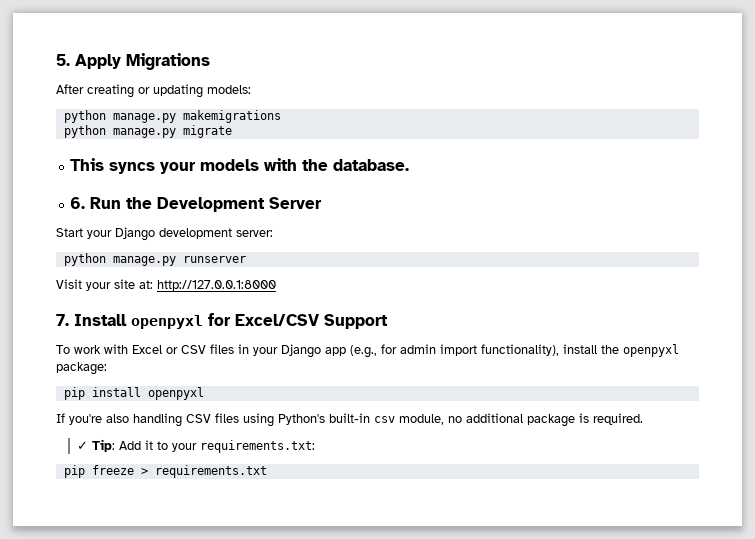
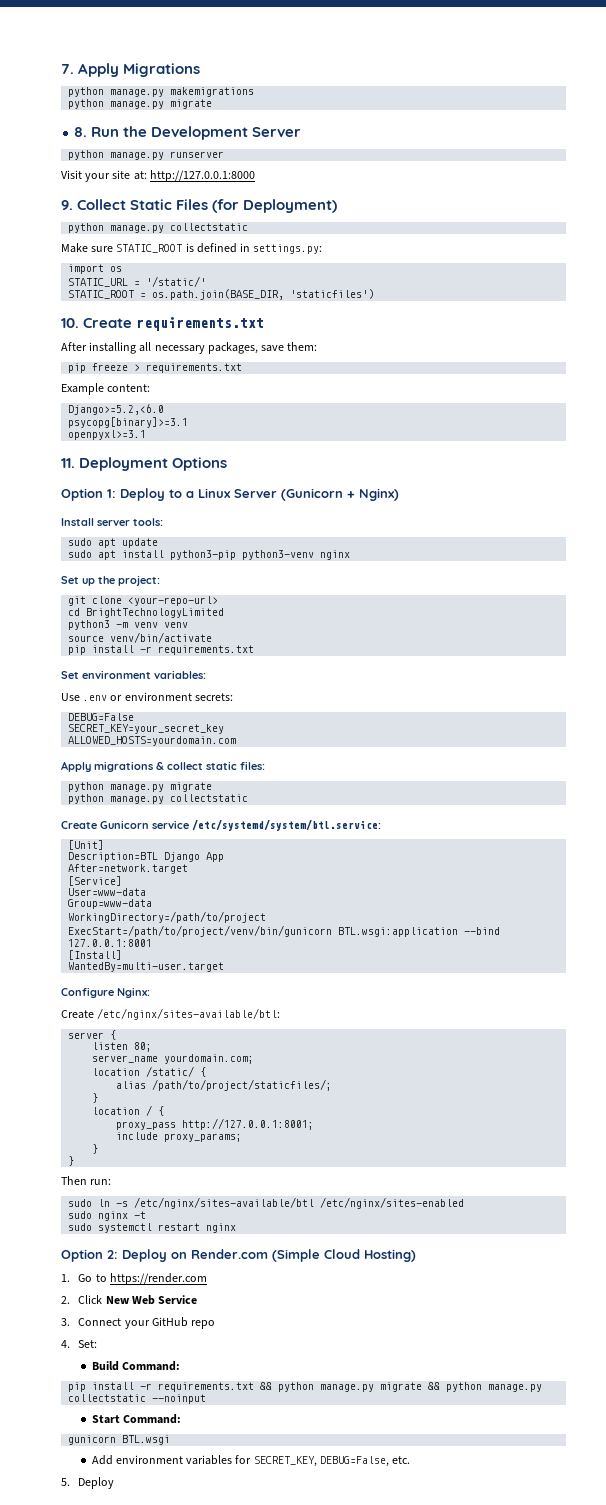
- 5. Apply Migrations
+ 7. Apply Migrations
- After creating or updating models:
- This syncs your models with the database.
- 6. Run the Development Server
+ 8. Run the Development Server
- Start your Django development server:
- 7. Install openpyxl for Excel/CSV Support
- To work with Excel or CSV files in your Django app (e.g., for admin import functionality), install the openpyxl package:
- pip install openpyxl
- If you're also handling CSV files using Python's built-in csv module, no additional package is required.
- ✓ Tip: Add it to your requirements.txt:
+ 9. Collect Static Files (for Deployment)
+ python manage.py collectstatic
+ Make sure STATIC_ROOT is defined in settings.py:
+ import os
+ STATIC_URL = '/static/'
+ STATIC_ROOT = os.path.join(BASE_DIR, 'staticfiles')
+ 10. Create requirements.txt
+ After installing all necessary packages, save them:
  pip freeze > requirements.txt
+ Example content:
+ Django>=5.2,<6.0
+ psycopg[binary]>=3.1
+ openpyxl>=3.1
+ 11. Deployment Options
+ Option 1: Deploy to a Linux Server (Gunicorn + Nginx)
+ Install server tools:
+ sudo apt update
+ sudo apt install python3-pip python3-venv nginx
+ Set up the project:
+ git clone <your-repo-url>
+ cd BrightTechnologyLimited
+ python3 -m venv venv
+ source venv/bin/activate
+ pip install -r requirements.txt
+ Set environment variables:
+ Use .env or environment secrets:
+ DEBUG=False
+ SECRET_KEY=your_secret_key
+ ALLOWED_HOSTS=yourdomain.com
+ Apply migrations & collect static files:
+ python manage.py migrate
+ python manage.py collectstatic
+ Create Gunicorn service /etc/systemd/system/btl.service:
+ [Unit]
+ Description=BTL Django App
+ After=network.target
+ [Service]
+ User=www-data
+ Group=www-data
+ WorkingDirectory=/path/to/project
+ ExecStart=/path/to/project/venv/bin/gunicorn BTL.wsgi:application --bind 127.0.0.1:8001
+ [Install]
+ WantedBy=multi-user.target
+ Configure Nginx:
+ Create /etc/nginx/sites-available/btl:
+ server {
+ listen 80;
+ server_name yourdomain.com;
+ location /static/ {
+ alias /path/to/project/staticfiles/;
+ }
+ location / {
+ proxy_pass http://127.0.0.1:8001;
+ include proxy_params;
+ }
+ }
+ Then run:
+ sudo ln -s /etc/nginx/sites-available/btl /etc/nginx/sites-enabled
+ sudo nginx -t
+ sudo systemctl restart nginx
+ Option 2: Deploy on Render.com (Simple Cloud Hosting)
+ 1. Go to https://render.com
+ 2. Click New Web Service
+ 3. Connect your GitHub repo
+ 4. Set:
+ Build Command:
+ pip install -r requirements.txt && python manage.py migrate && python manage.py collectstatic --noinput
+ Start Command:
+ gunicorn BTL.wsgi
+ Add environment variables for SECRET_KEY, DEBUG=False, etc.
+ 5. Deploy

